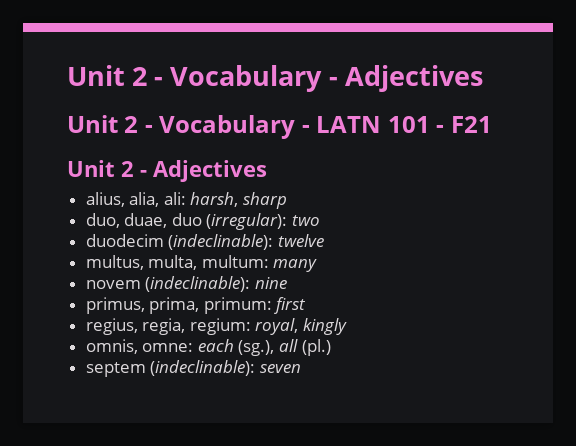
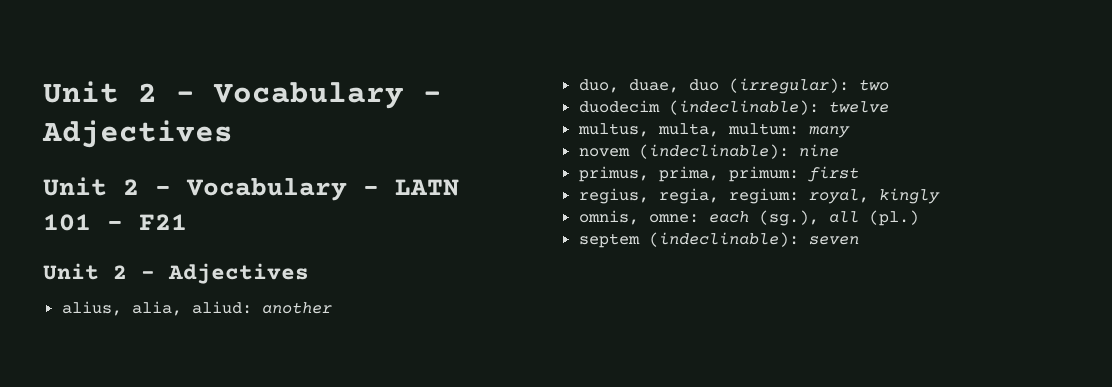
- alius, alia, ali: harsh, sharp
+ alius, alia, aliud: another

